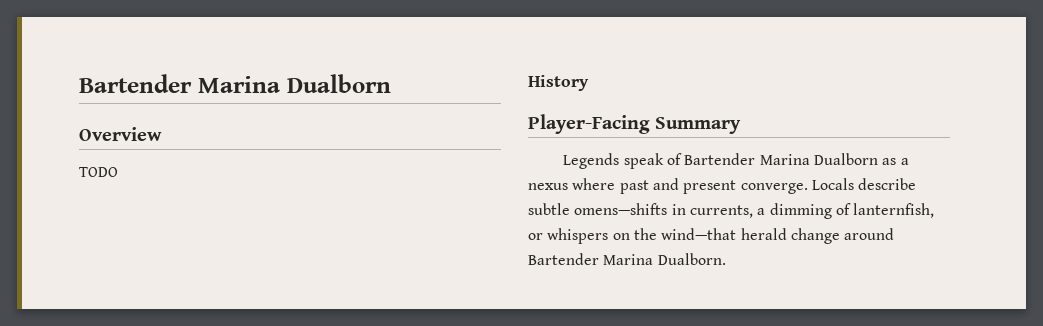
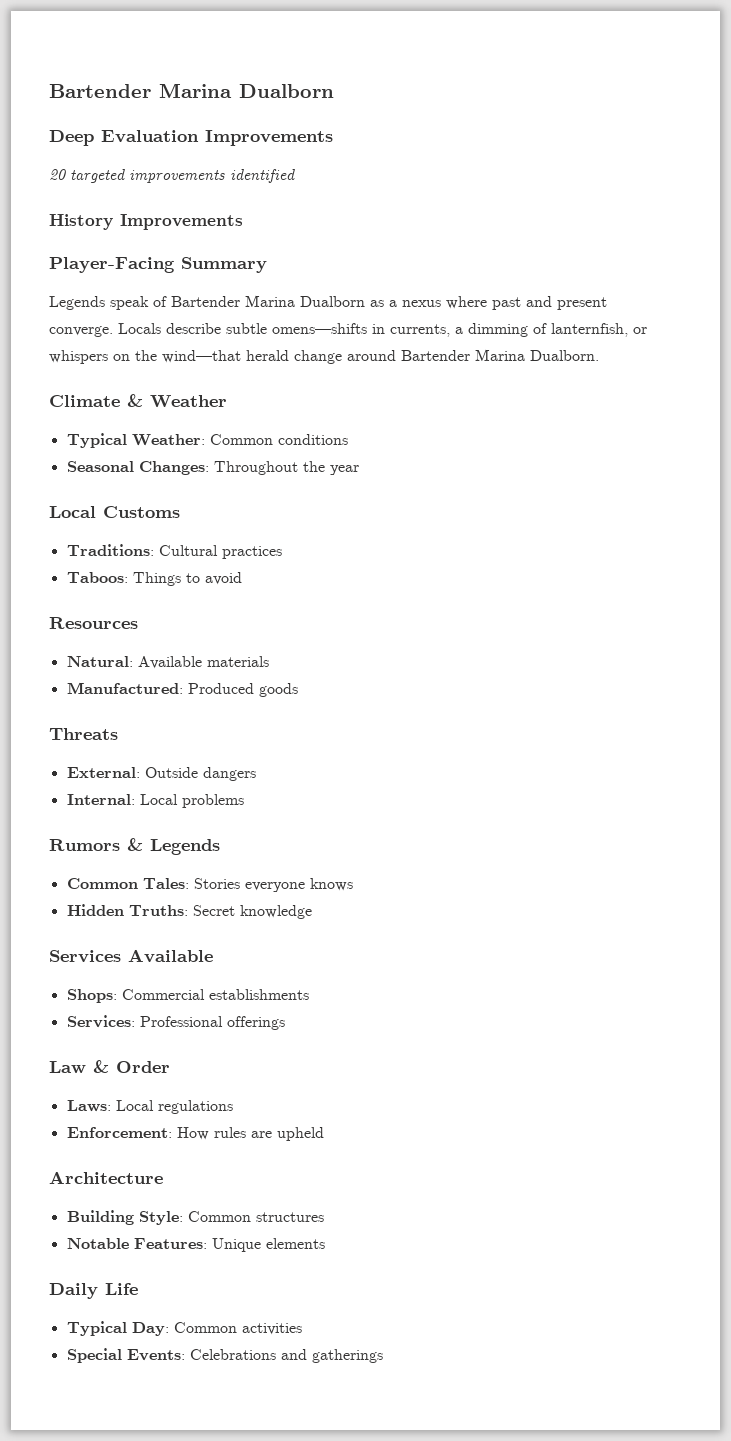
- Overview
- TODO
+ Deep Evaluation Improvements
+ 20 targeted improvements identified
- History
+ History Improvements
+ Climate & Weather
+ Typical Weather: Common conditions
+ Seasonal Changes: Throughout the year
+ Local Customs
+ Traditions: Cultural practices
+ Taboos: Things to avoid
+ Resources
+ Natural: Available materials
+ Manufactured: Produced goods
+ Threats
+ External: Outside dangers
+ Internal: Local problems
+ Rumors & Legends
+ Common Tales: Stories everyone knows
+ Hidden Truths: Secret knowledge
+ Services Available
+ Shops: Commercial establishments
+ Services: Professional offerings
+ Law & Order
+ Laws: Local regulations
+ Enforcement: How rules are upheld
+ Architecture
+ Building Style: Common structures
+ Notable Features: Unique elements
+ Daily Life
+ Typical Day: Common activities
+ Special Events: Celebrations and gatherings

